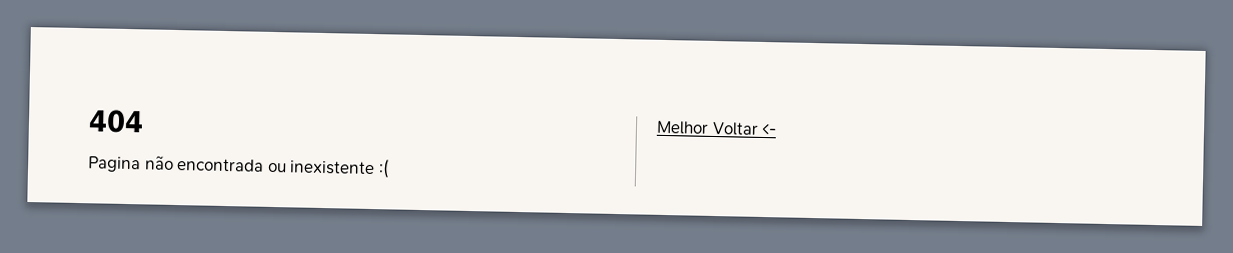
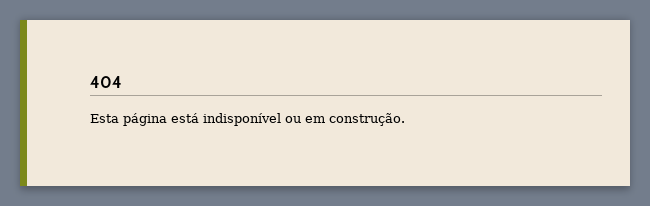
- Pagina não encontrada ou inexistente :(
- Melhor Voltar <-
+ Esta página está indisponível ou em construção.

